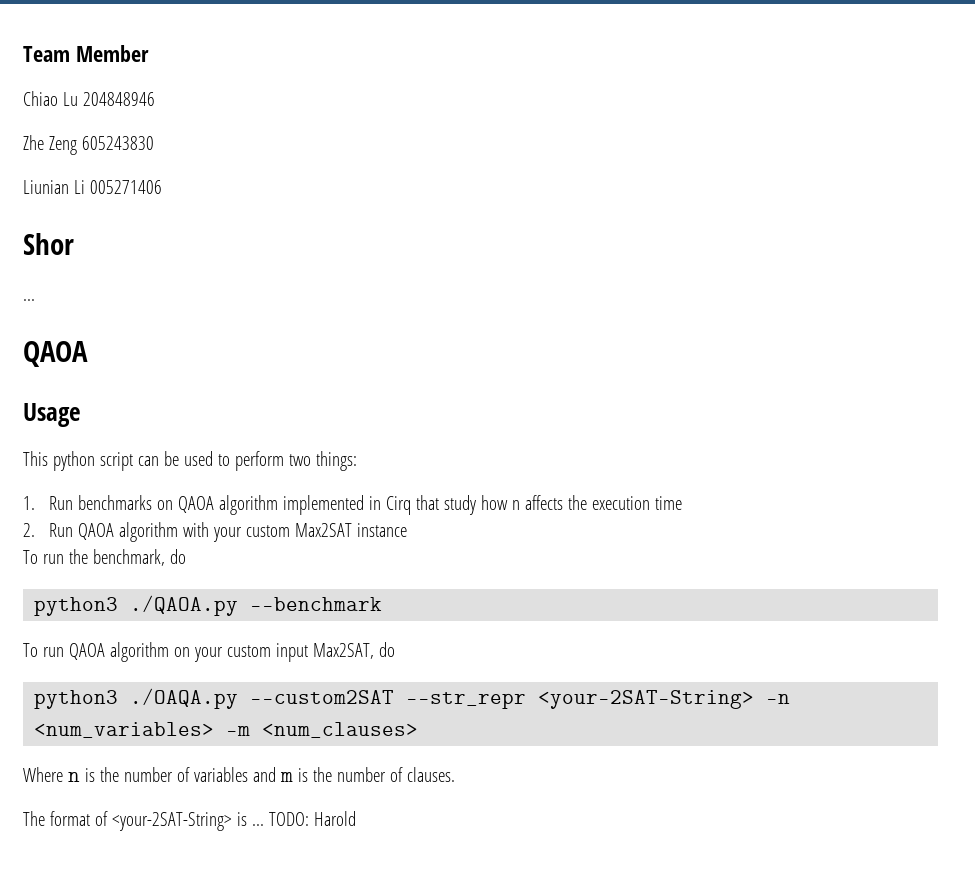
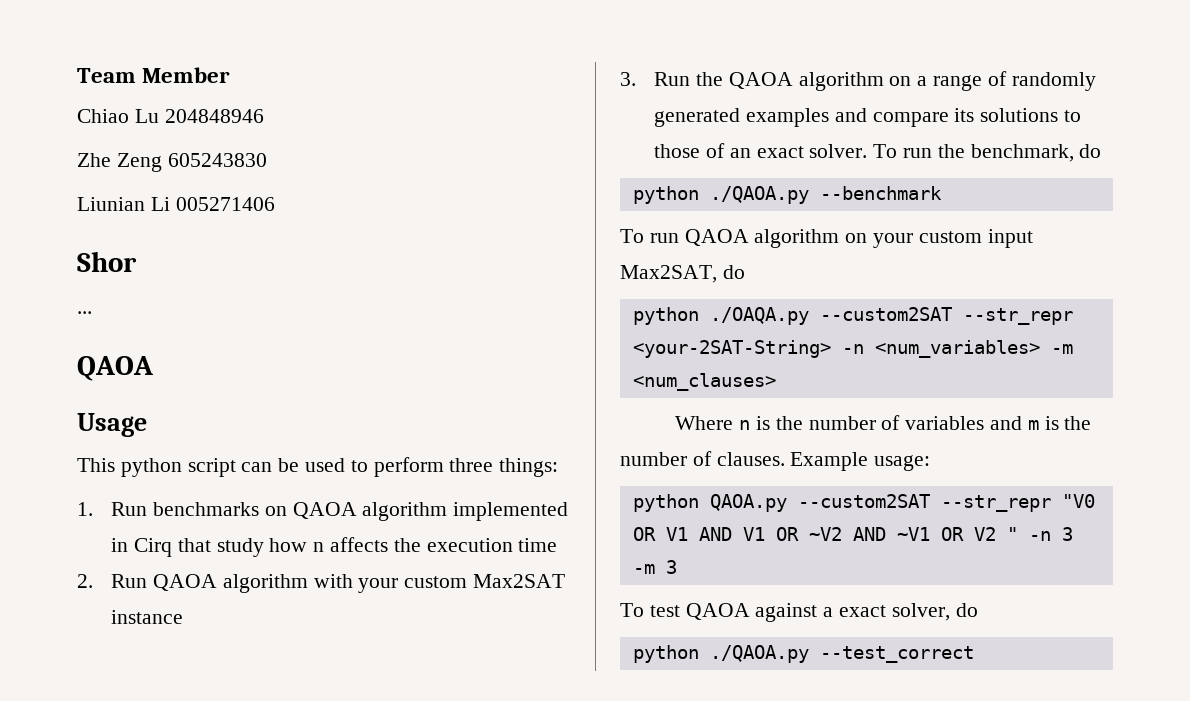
- This python script can be used to perform two things:
+ This python script can be used to perform three things:
+ 3. Run the QAOA algorithm on a range of randomly generated examples and compare its solutions to those of an exact solver.
- python3 ./QAOA.py --benchmark
+ python ./QAOA.py --benchmark
- python3 ./OAQA.py --custom2SAT --str_repr <your-2SAT-String> -n <num_variables> -m <num_clauses>
+ python ./OAQA.py --custom2SAT --str_repr <your-2SAT-String> -n <num_variables> -m <num_clauses>
- Where n is the number of variables and m is the number of clauses.
- The format of <your-2SAT-String> is ... TODO: Harold
+ Where n is the number of variables and m is the number of clauses. Example usage:
+ python QAOA.py --custom2SAT --str_repr "V0 OR V1 AND V1 OR ~V2 AND ~V1 OR V2 " -n 3 -m 3
+ To test QAOA against a exact solver, do
+ python ./QAOA.py --test_correct

